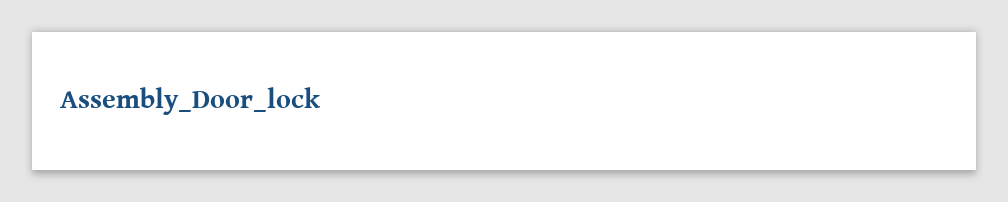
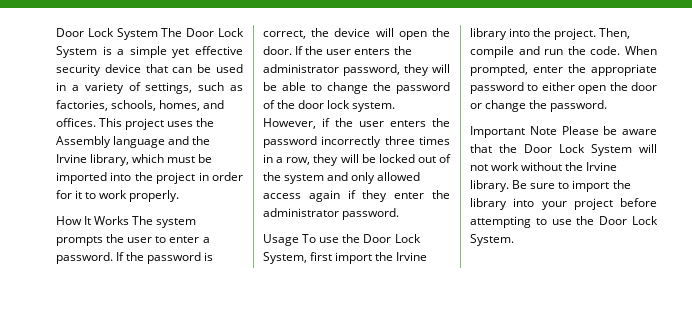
- Assembly_Door_lock
+ Door Lock System The Door Lock System is a simple yet effective security device that can be used in a variety of settings, such as factories, schools, homes, and offices. This project uses the Assembly language and the Irvine library, which must be imported into the project in order for it to work properly.
+ How It Works The system prompts the user to enter a password. If the password is correct, the device will open the door. If the user enters the administrator password, they will be able to change the password of the door lock system. However, if the user enters the password incorrectly three times in a row, they will be locked out of the system and only allowed access again if they enter the administrator password.
+ Usage To use the Door Lock System, first import the Irvine library into the project. Then, compile and run the code. When prompted, enter the appropriate password to either open the door or change the password.
+ Important Note Please be aware that the Door Lock System will not work without the Irvine library. Be sure to import the library into your project before attempting to use the Door Lock System.

